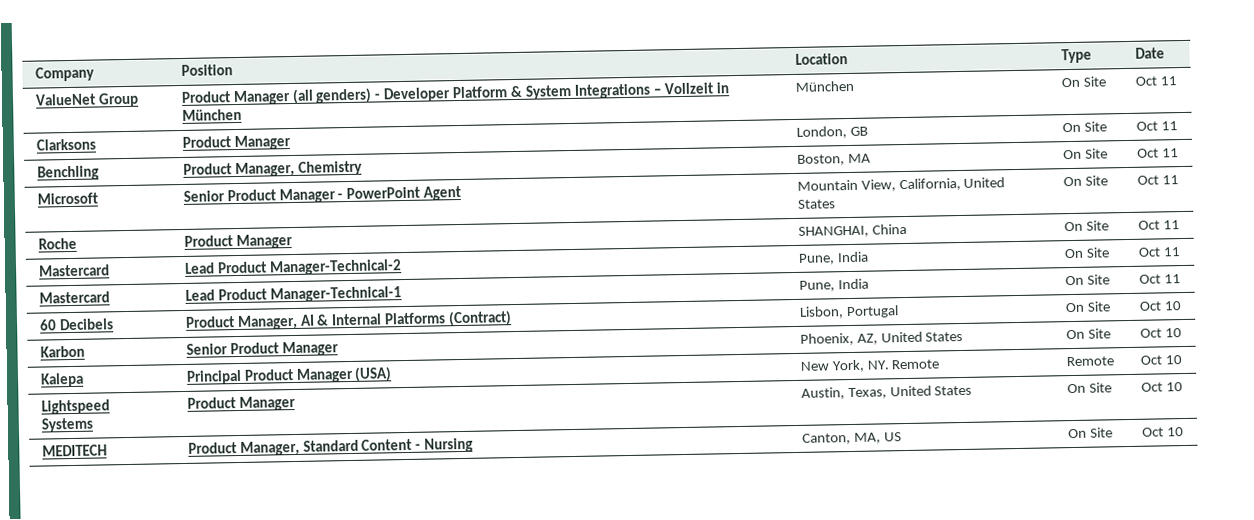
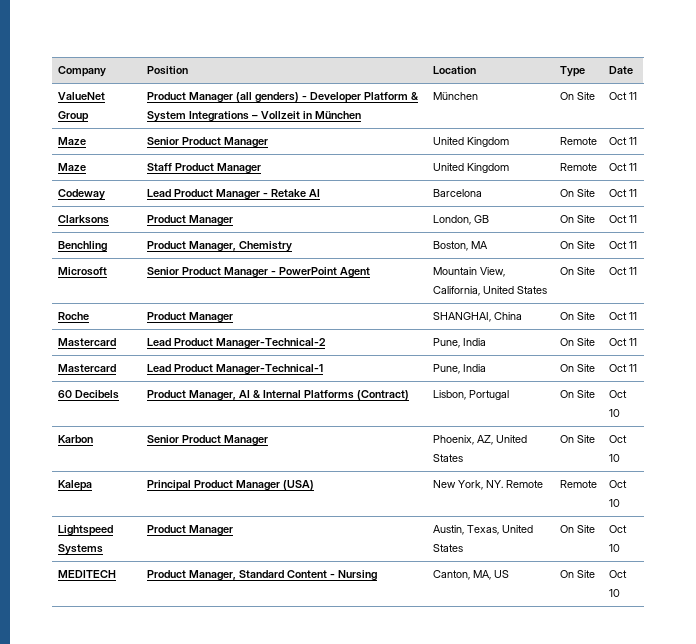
+ Maze | Senior Product Manager | United Kingdom | Remote | Oct 11
+ Maze | Staff Product Manager | United Kingdom | Remote | Oct 11
+ Codeway | Lead Product Manager - Retake AI | Barcelona | On Site | Oct 11

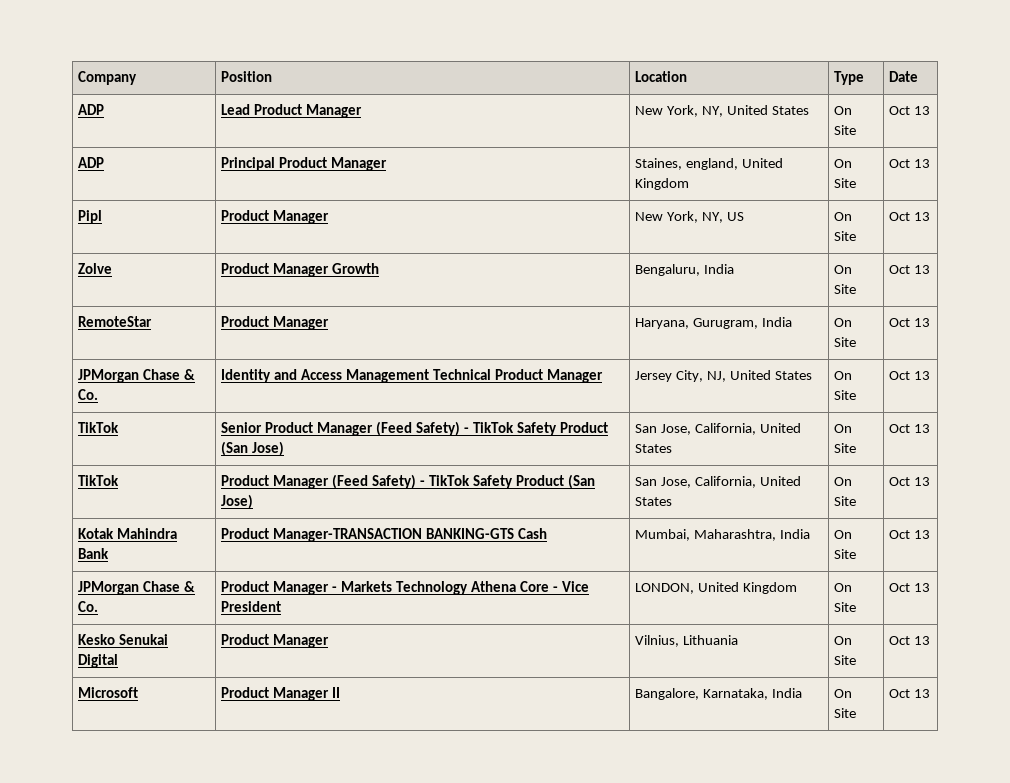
- ValueNet Group | Product Manager (all genders) - Developer Platform & System Integrations – Vollzeit in München | München | On Site | Oct 11
- Maze | Senior Product Manager | United Kingdom | Remote | Oct 11
- Maze | Staff Product Manager | United Kingdom | Remote | Oct 11
- Codeway | Lead Product Manager - Retake AI | Barcelona | On Site | Oct 11
- Clarksons | Product Manager | London, GB | On Site | Oct 11
- Benchling | Product Manager, Chemistry | Boston, MA | On Site | Oct 11
- Microsoft | Senior Product Manager - PowerPoint Agent | Mountain View, California, United States | On Site | Oct 11
- Roche | Product Manager | SHANGHAI, China | On Site | Oct 11
- Mastercard | Lead Product Manager-Technical-2 | Pune, India | On Site | Oct 11
- Mastercard | Lead Product Manager-Technical-1 | Pune, India | On Site | Oct 11
- 60 Decibels | Product Manager, AI & Internal Platforms (Contract) | Lisbon, Portugal | On Site | Oct 10
- Karbon | Senior Product Manager | Phoenix, AZ, United States | On Site | Oct 10
- Kalepa | Principal Product Manager (USA) | New York, NY. Remote | Remote | Oct 10
- Lightspeed Systems | Product Manager | Austin, Texas, United States | On Site | Oct 10
- MEDITECH | Product Manager, Standard Content - Nursing | Canton, MA, US | On Site | Oct 10
+ ADP | Lead Product Manager | New York, NY, United States | On Site | Oct 13
+ ADP | Principal Product Manager | Staines, england, United Kingdom | On Site | Oct 13
+ Pipl | Product Manager | New York, NY, US | On Site | Oct 13
+ Zolve | Product Manager Growth | Bengaluru, India | On Site | Oct 13
+ RemoteStar | Product Manager | Haryana, Gurugram, India | On Site | Oct 13
+ JPMorgan Chase & Co. | Identity and Access Management Technical Product Manager | Jersey City, NJ, United States | On Site | Oct 13
+ TikTok | Senior Product Manager (Feed Safety) - TikTok Safety Product (San Jose) | San Jose, California, United States | On Site | Oct 13
+ TikTok | Product Manager (Feed Safety) - TikTok Safety Product (San Jose) | San Jose, California, United States | On Site | Oct 13
+ Kotak Mahindra Bank | Product Manager-TRANSACTION BANKING-GTS Cash | Mumbai, Maharashtra, India | On Site | Oct 13
+ JPMorgan Chase & Co. | Product Manager - Markets Technology Athena Core - Vice President | LONDON, United Kingdom | On Site | Oct 13
+ Kesko Senukai Digital | Product Manager | Vilnius, Lithuania | On Site | Oct 13
+ Microsoft | Product Manager II | Bangalore, Karnataka, India | On Site | Oct 13

